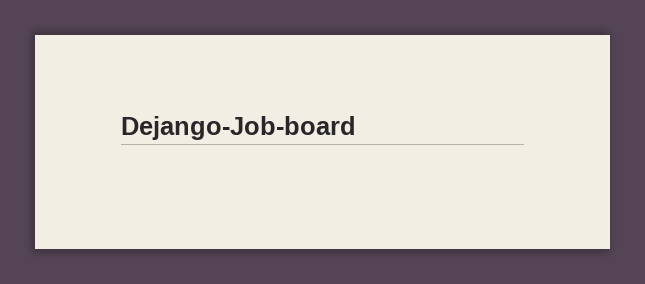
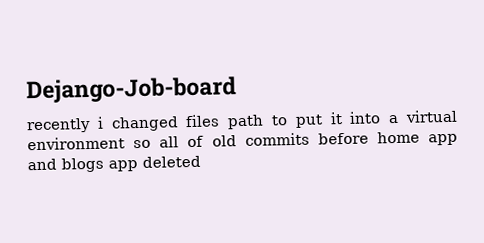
+ recently i changed files path to put it into a virtual environment so all of old commits before home app and blogs app deleted

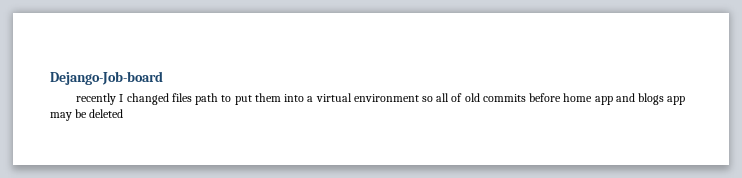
- recently i changed files path to put it into a virtual environment so all of old commits before home app and blogs app deleted
+ recently I changed files path to put them into a virtual environment so all of old commits before home app and blogs app may be deleted

